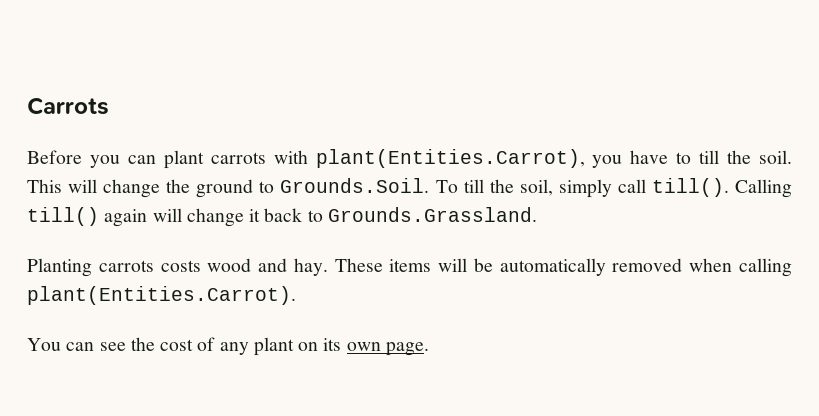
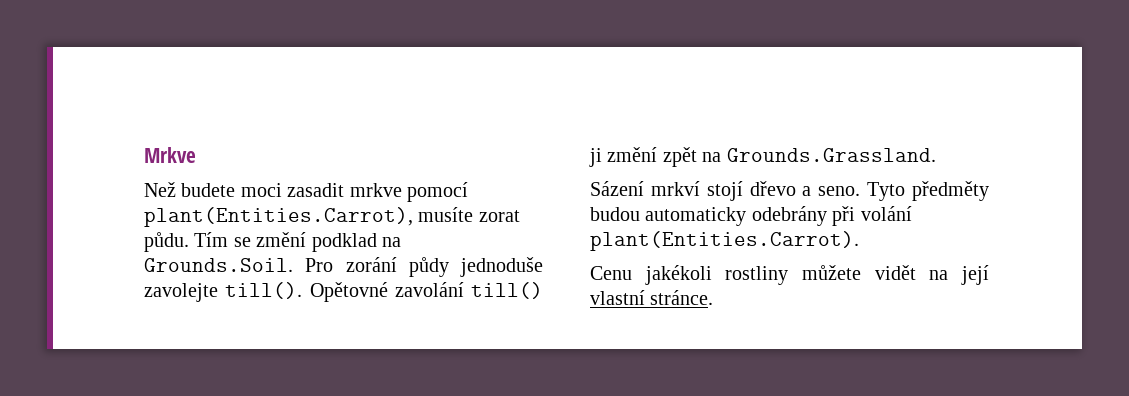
- Carrots
- Before you can plant carrots with plant(Entities.Carrot), you have to till the soil. This will change the ground to Grounds.Soil. To till the soil, simply call till(). Calling till() again will change it back to Grounds.Grassland.
- Planting carrots costs wood and hay. These items will be automatically removed when calling plant(Entities.Carrot).
- You can see the cost of any plant on its own page.
+ Mrkve
+ Než budete moci zasadit mrkve pomocí plant(Entities.Carrot), musíte zorat půdu. Tím se změní podklad na Grounds.Soil. Pro zorání půdy jednoduše zavolejte till(). Opětovné zavolání till() ji změní zpět na Grounds.Grassland.
+ Sázení mrkví stojí dřevo a seno. Tyto předměty budou automaticky odebrány při volání plant(Entities.Carrot).
+ Cenu jakékoli rostliny můžete vidět na její vlastní stránce.

